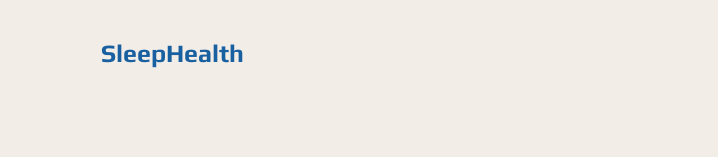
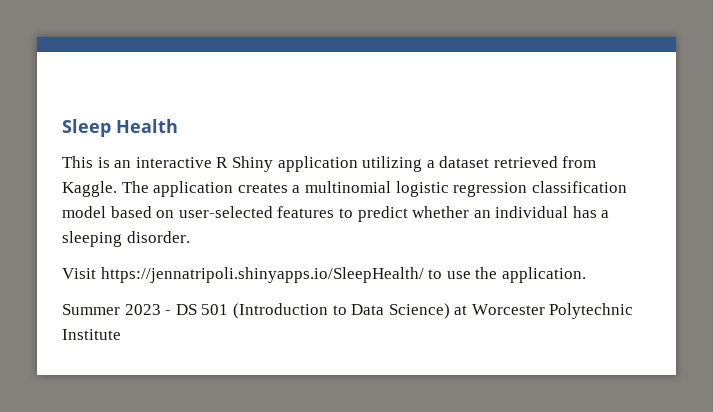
- SleepHealth
+ Sleep Health
+ This is an interactive R Shiny application utilizing a dataset retrieved from Kaggle. The application creates a multinomial logistic regression classification model based on user-selected features to predict whether an individual has a sleeping disorder.
+ Visit https://jennatripoli.shinyapps.io/SleepHealth/ to use the application.
+ Summer 2023 - DS 501 (Introduction to Data Science) at Worcester Polytechnic Institute

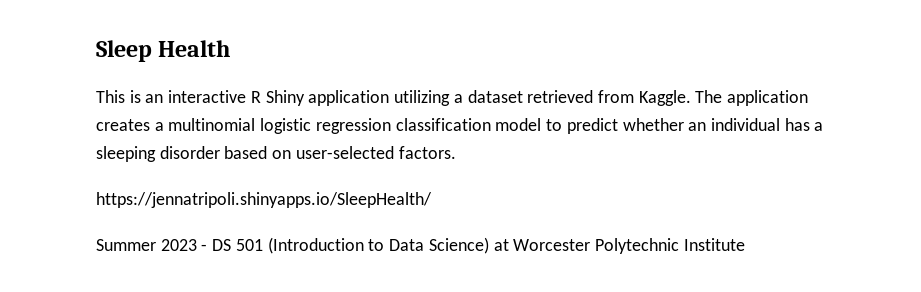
- The application creates a multinomial logistic regression classification model based on user-selected features to predict whether an individual has a sleeping disorder.
- Visit https://jennatripoli.shinyapps.io/SleepHealth/ to use the application.
+ The application creates a multinomial logistic regression classification model to predict whether an individual has a sleeping disorder based on user-selected factors.
+ https://jennatripoli.shinyapps.io/SleepHealth/

